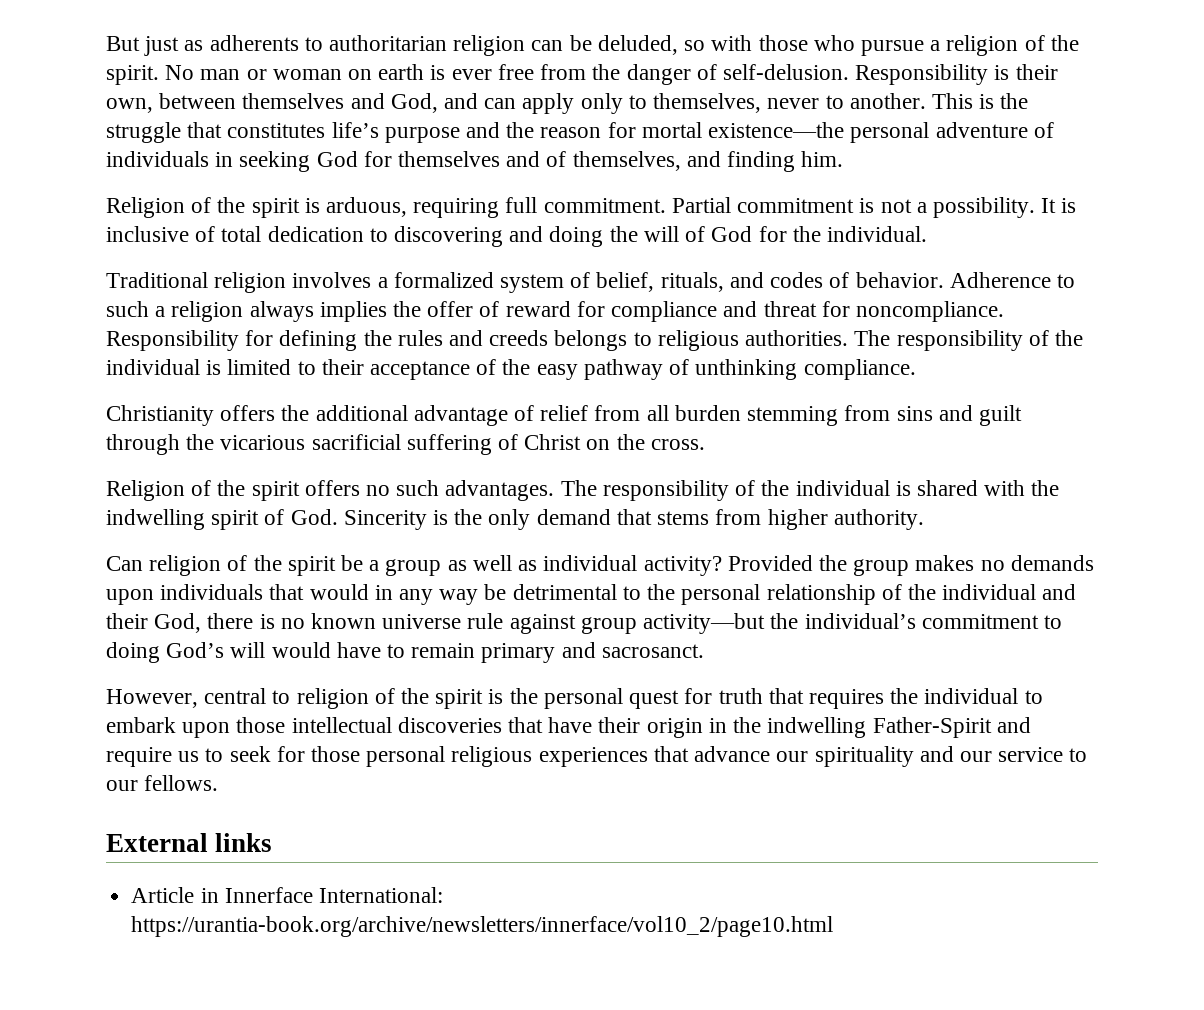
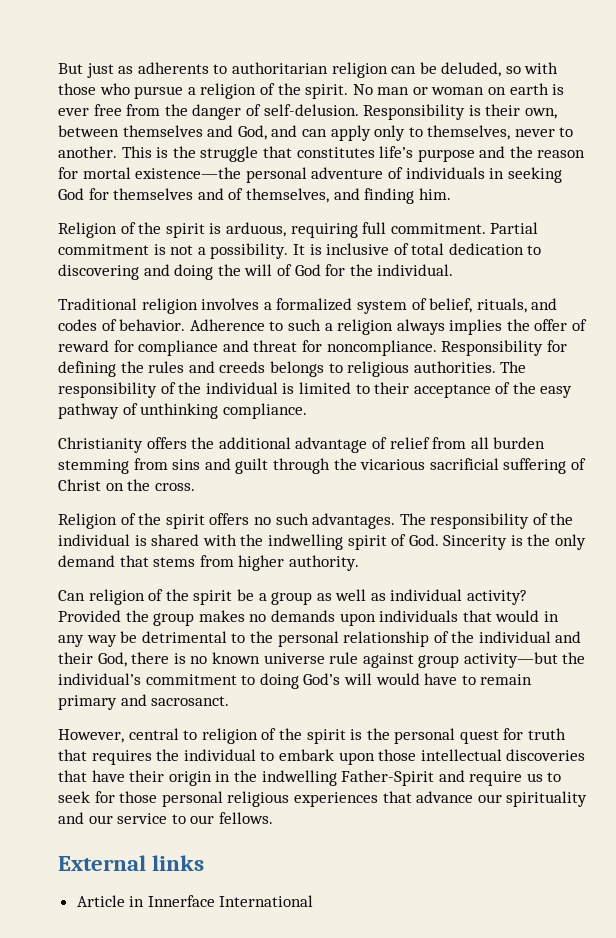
- Article in Innerface International: https://urantia-book.org/archive/newsletters/innerface/vol10_2/page10.html
+ Article in Innerface International

